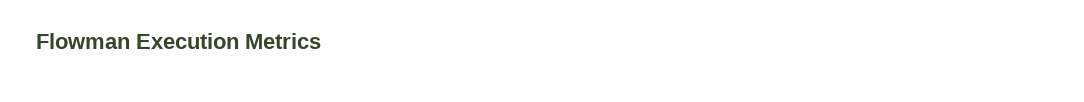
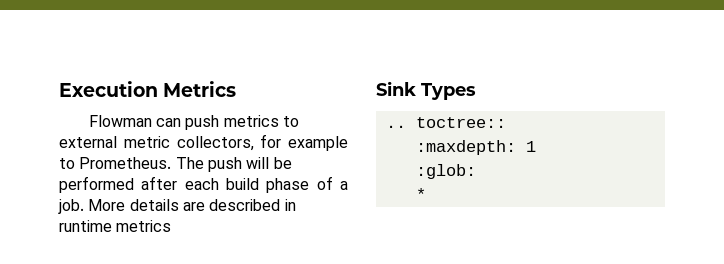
- Flowman Execution Metrics
+ Execution Metrics
+ Flowman can push metrics to external metric collectors, for example to Prometheus. The push will be performed after each build phase of a job. More details are described in runtime metrics
+ Sink Types
+ .. toctree::
+ :maxdepth: 1
+ :glob:
+ *

